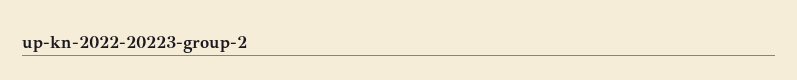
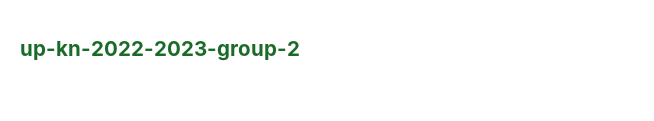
- up-kn-2022-20223-group-2
+ up-kn-2022-2023-group-2

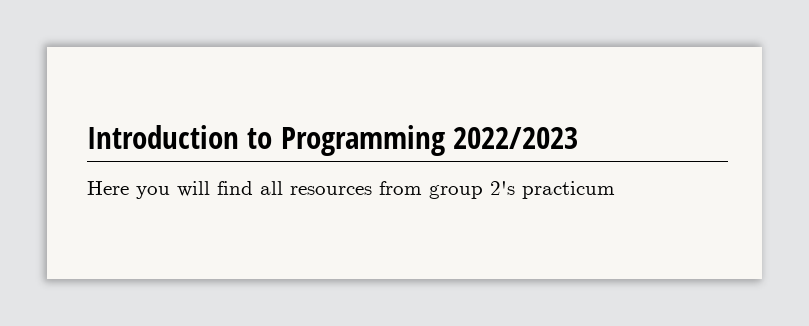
- up-kn-2022-2023-group-2
+ Introduction to Programming 2022/2023
+ Here you will find all resources from group 2's practicum

